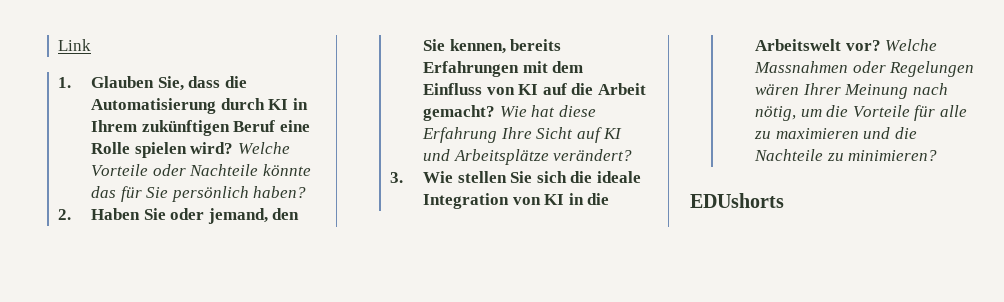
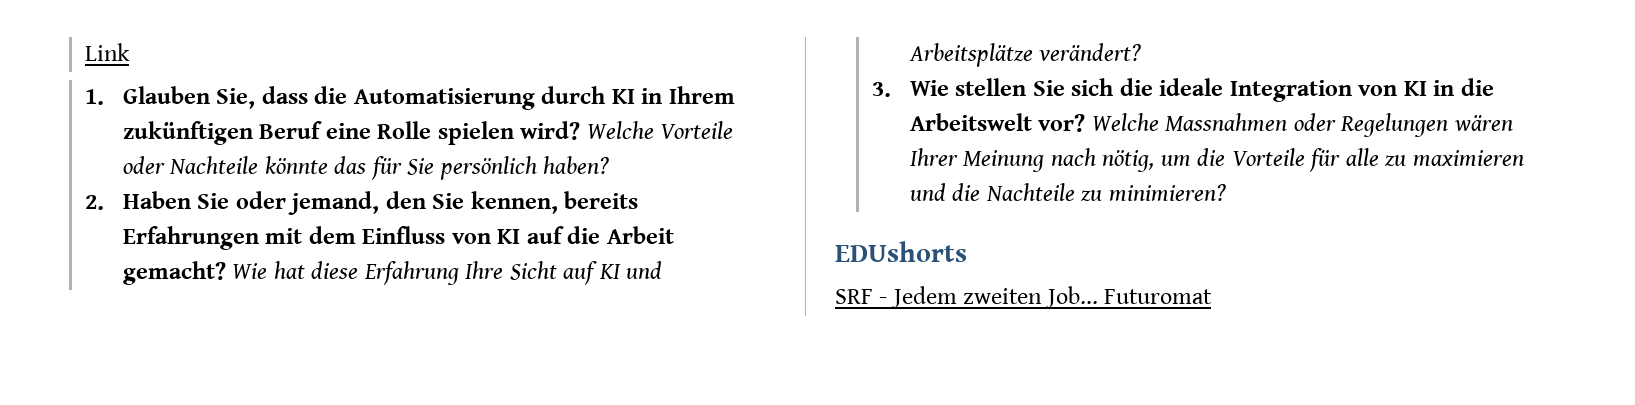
+ SRF - Jedem zweiten Job... Futuromat

